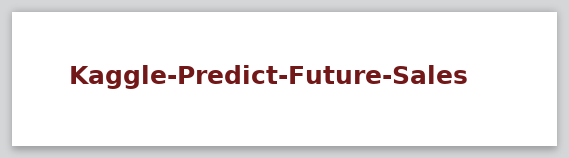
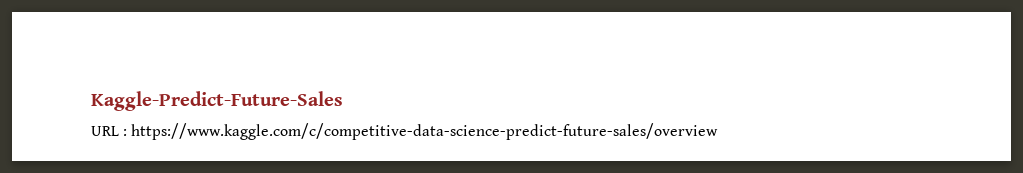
+ URL : https://www.kaggle.com/c/competitive-data-science-predict-future-sales/overview

